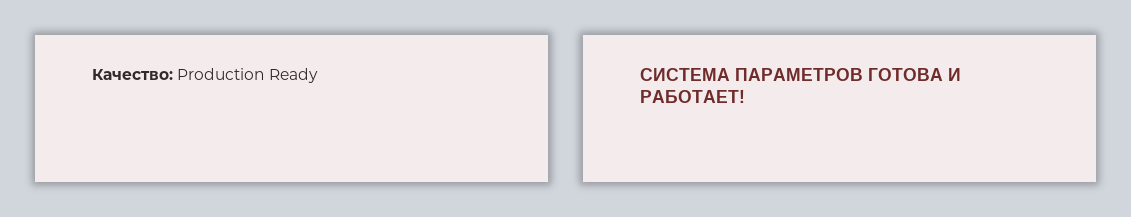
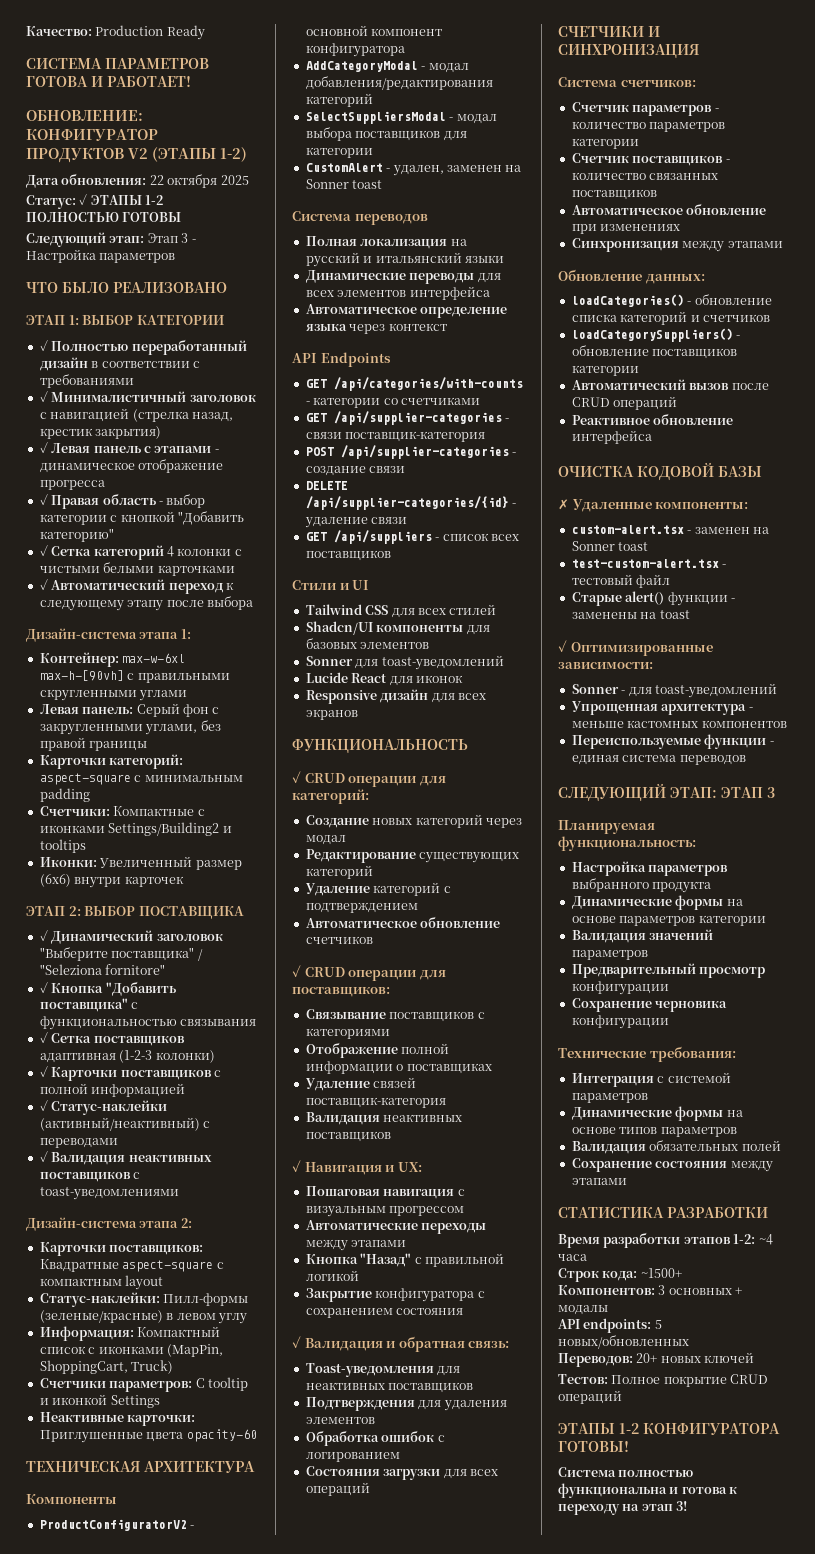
+ ОБНОВЛЕНИЕ: КОНФИГУРАТОР ПРОДУКТОВ V2 (ЭТАПЫ 1-2)
+ Дата обновления: 22 октября 2025
+ Статус: ✓ ЭТАПЫ 1-2 ПОЛНОСТЬЮ ГОТОВЫ
+ Следующий этап: Этап 3 - Настройка параметров
+ ЧТО БЫЛО РЕАЛИЗОВАНО
+ ЭТАП 1: ВЫБОР КАТЕГОРИИ
+ ✓ Полностью переработанный дизайн в соответствии с требованиями
+ ✓ Минималистичный заголовок с навигацией (стрелка назад, крестик закрытия)
+ ✓ Левая панель с этапами - динамическое отображение прогресса
+ ✓ Правая область - выбор категории с кнопкой "Добавить категорию"
+ ✓ Сетка категорий 4 колонки с чистыми белыми карточками
+ ✓ Автоматический переход к следующему этапу после выбора
+ Дизайн-система этапа 1:
+ Контейнер: max-w-6xl max-h-[90vh] с правильными скругленными углами
+ Левая панель: Серый фон с закругленными углами, без правой границы
+ Карточки категорий: aspect-square с минимальным padding
+ Счетчики: Компактные с иконками Settings/Building2 и tooltips
+ Иконки: Увеличенный размер (6x6) внутри карточек
+ ЭТАП 2: ВЫБОР ПОСТАВЩИКА
+ ✓ Динамический заголовок "Выберите поставщика" / "Seleziona fornitore"
+ ✓ Кнопка "Добавить поставщика" с функциональностью связывания
+ ✓ Сетка поставщиков адаптивная (1-2-3 колонки)
+ ✓ Карточки поставщиков с полной информацией
+ ✓ Статус-наклейки (активный/неактивный) с переводами
+ ✓ Валидация неактивных поставщиков с toast-уведомлениями
+ Дизайн-система этапа 2:
+ Карточки поставщиков: Квадратные aspect-square с компактным layout
+ Статус-наклейки: Пилл-формы (зеленые/красные) в левом углу
+ Информация: Компактный список с иконками (MapPin, ShoppingCart, Truck)
+ Счетчики параметров: С tooltip и иконкой Settings
+ Неактивные карточки: Приглушенные цвета opacity-60
+ ТЕХНИЧЕСКАЯ АРХИТЕКТУРА
+ Компоненты
+ ProductConfiguratorV2 - основной компонент конфигуратора
+ AddCategoryModal - модал добавления/редактирования категорий
+ SelectSuppliersModal - модал выбора поставщиков для категории
+ CustomAlert - удален, заменен на Sonner toast
+ Система переводов
+ Полная локализация на русский и итальянский языки
+ Динамические переводы для всех элементов интерфейса
+ Автоматическое определение языка через контекст
+ API Endpoints
+ GET /api/categories/with-counts - категории со счетчиками
+ GET /api/supplier-categories - связи поставщик-категория
+ POST /api/supplier-categories - создание связи
+ DELETE /api/supplier-categories/{id} - удаление связи
+ GET /api/suppliers - список всех поставщиков
+ Стили и UI
+ Tailwind CSS для всех стилей
+ Shadcn/UI компоненты для базовых элементов
+ Sonner для toast-уведомлений
+ Lucide React для иконок
+ Responsive дизайн для всех экранов
+ ФУНКЦИОНАЛЬНОСТЬ
+ ✓ CRUD операции для категорий:
+ Создание новых категорий через модал
+ Редактирование существующих категорий
+ Удаление категорий с подтверждением
+ Автоматическое обновление счетчиков
+ ✓ CRUD операции для поставщиков:
+ Связывание поставщиков с категориями
+ Отображение полной информации о поставщиках
+ Удаление связей поставщик-категория
+ Валидация неактивных поставщиков
+ ✓ Навигация и UX:
+ Пошаговая навигация с визуальным прогрессом
+ Автоматические переходы между этапами
+ Кнопка "Назад" с правильной логикой
+ Закрытие конфигуратора с сохранением состояния
+ ✓ Валидация и обратная связь:
+ Toast-уведомления для неактивных поставщиков
+ Подтверждения для удаления элементов
+ Обработка ошибок с логированием
+ Состояния загрузки для всех операций
+ СЧЕТЧИКИ И СИНХРОНИЗАЦИЯ
+ Система счетчиков:
+ Счетчик параметров - количество параметров категории
+ Счетчик поставщиков - количество связанных поставщиков
+ Автоматическое обновление при изменениях
+ Синхронизация между этапами
+ Обновление данных:
+ loadCategories() - обновление списка категорий и счетчиков
+ loadCategorySuppliers() - обновление поставщиков категории
+ Автоматический вызов после CRUD операций
+ Реактивное обновление интерфейса
+ ОЧИСТКА КОДОВОЙ БАЗЫ
+ ✗ Удаленные компоненты:
+ custom-alert.tsx - заменен на Sonner toast
+ test-custom-alert.tsx - тестовый файл
+ Старые alert() функции - заменены на toast
+ ✓ Оптимизированные зависимости:
+ Sonner - для toast-уведомлений
+ Упрощенная архитектура - меньше кастомных компонентов
+ Переиспользуемые функции - единая система переводов
+ СЛЕДУЮЩИЙ ЭТАП: ЭТАП 3
+ Планируемая функциональность:
+ Настройка параметров выбранного продукта
+ Динамические формы на основе параметров категории
+ Валидация значений параметров
+ Предварительный просмотр конфигурации
+ Сохранение черновика конфигурации
+ Технические требования:
+ Интеграция с системой параметров
+ Динамические формы на основе типов параметров
+ Валидация обязательных полей
+ Сохранение состояния между этапами
+ СТАТИСТИКА РАЗРАБОТКИ
+ Время разработки этапов 1-2: ~4 часа
+ Строк кода: ~1500+
+ Компонентов: 3 основных + модалы
+ API endpoints: 5 новых/обновленных
+ Переводов: 20+ новых ключей
+ Тестов: Полное покрытие CRUD операций
+ ЭТАПЫ 1-2 КОНФИГУРАТОРА ГОТОВЫ!
+ Система полностью функциональна и готова к переходу на этап 3!

